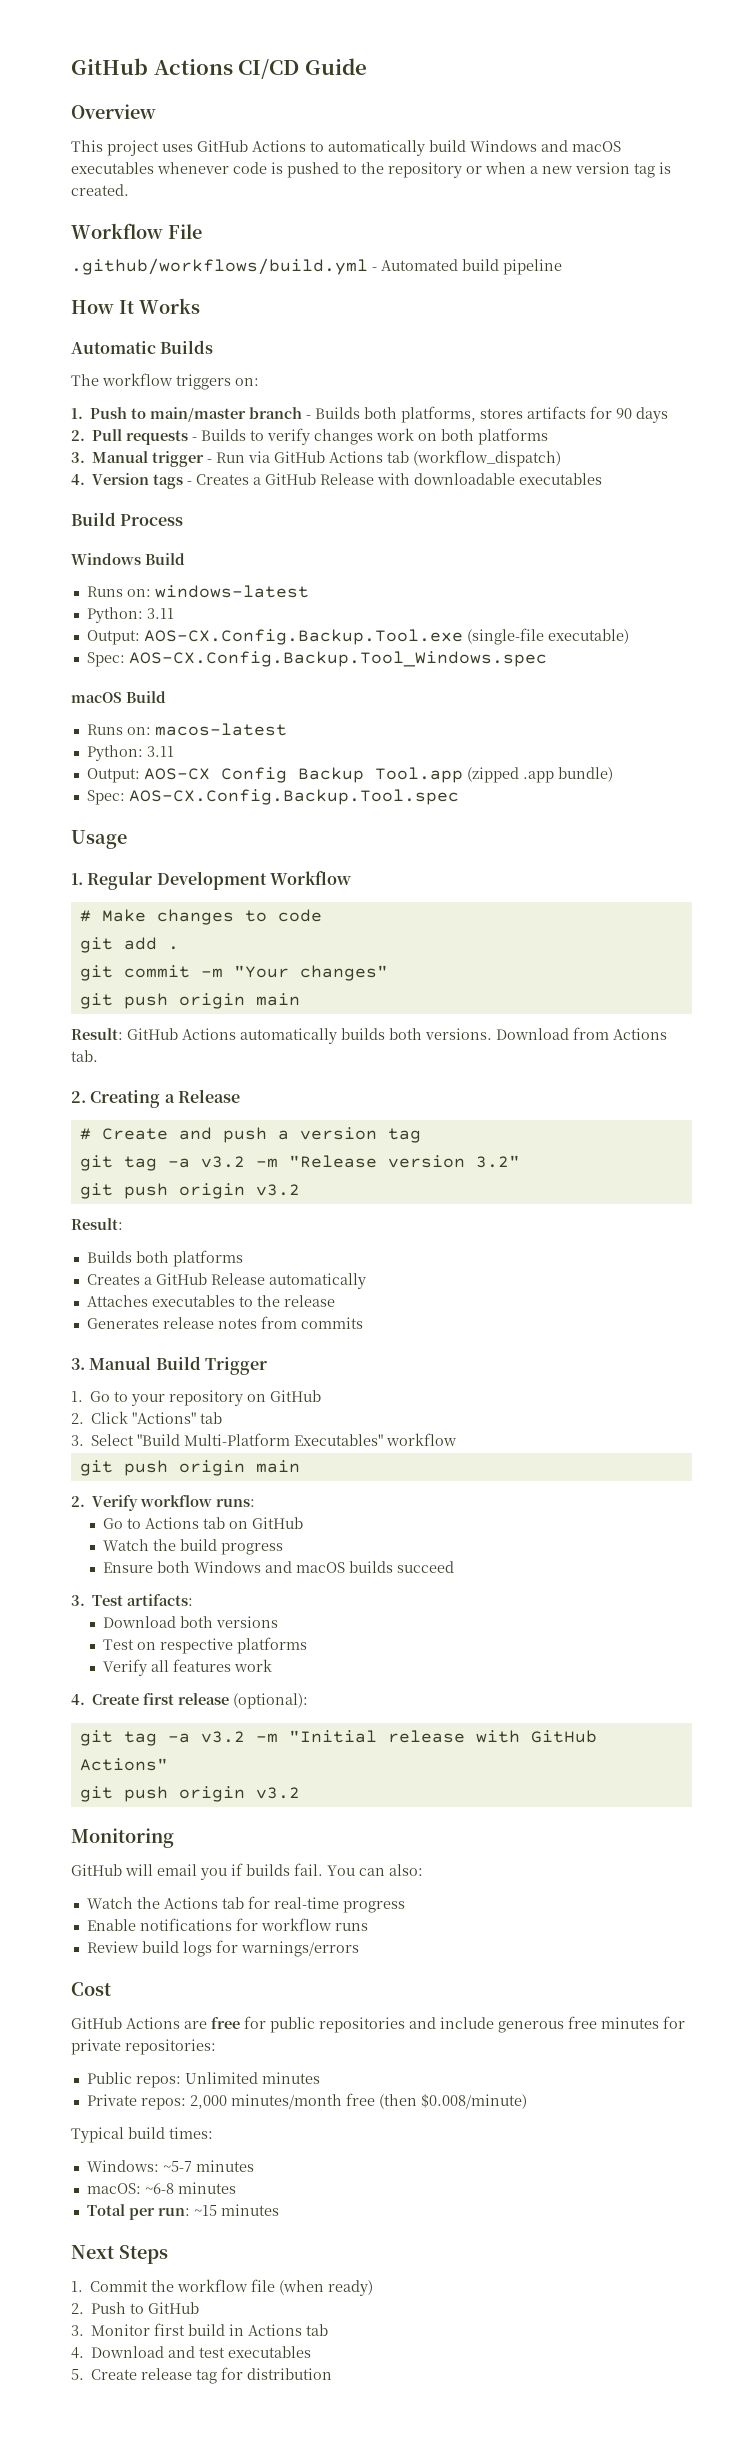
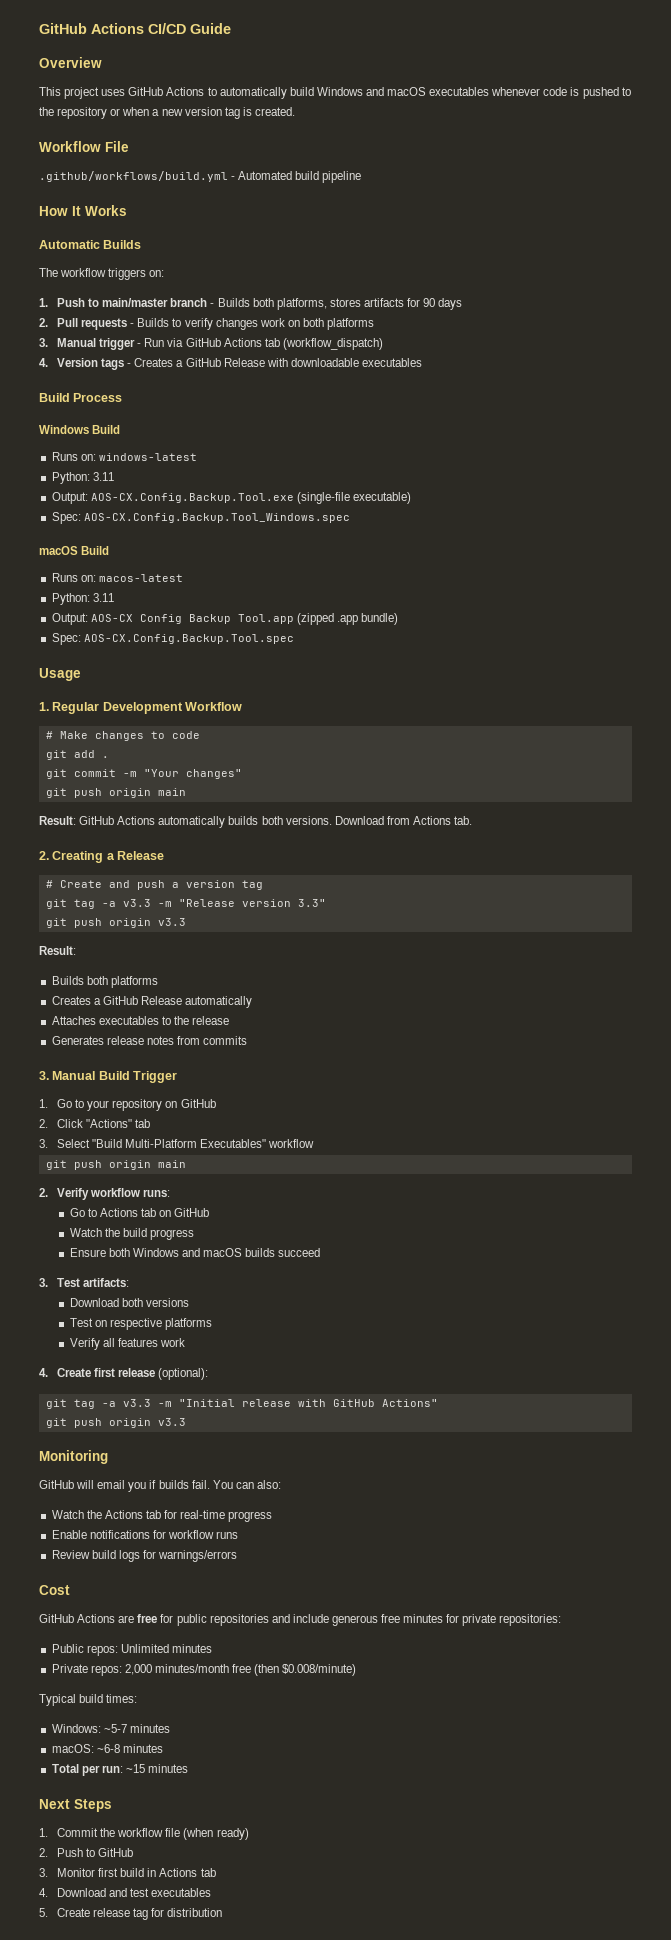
- git tag -a v3.2 -m "Release version 3.2"
- git push origin v3.2
+ git tag -a v3.3 -m "Release version 3.3"
+ git push origin v3.3
- git tag -a v3.2 -m "Initial release with GitHub Actions"
- git push origin v3.2
+ git tag -a v3.3 -m "Initial release with GitHub Actions"
+ git push origin v3.3

